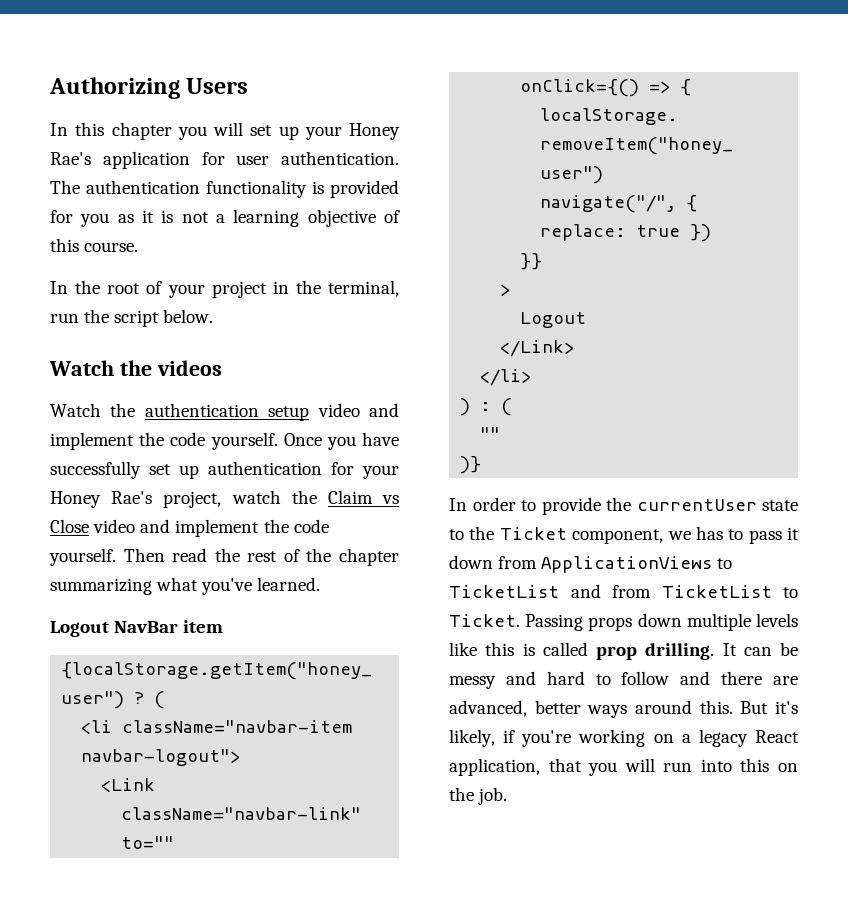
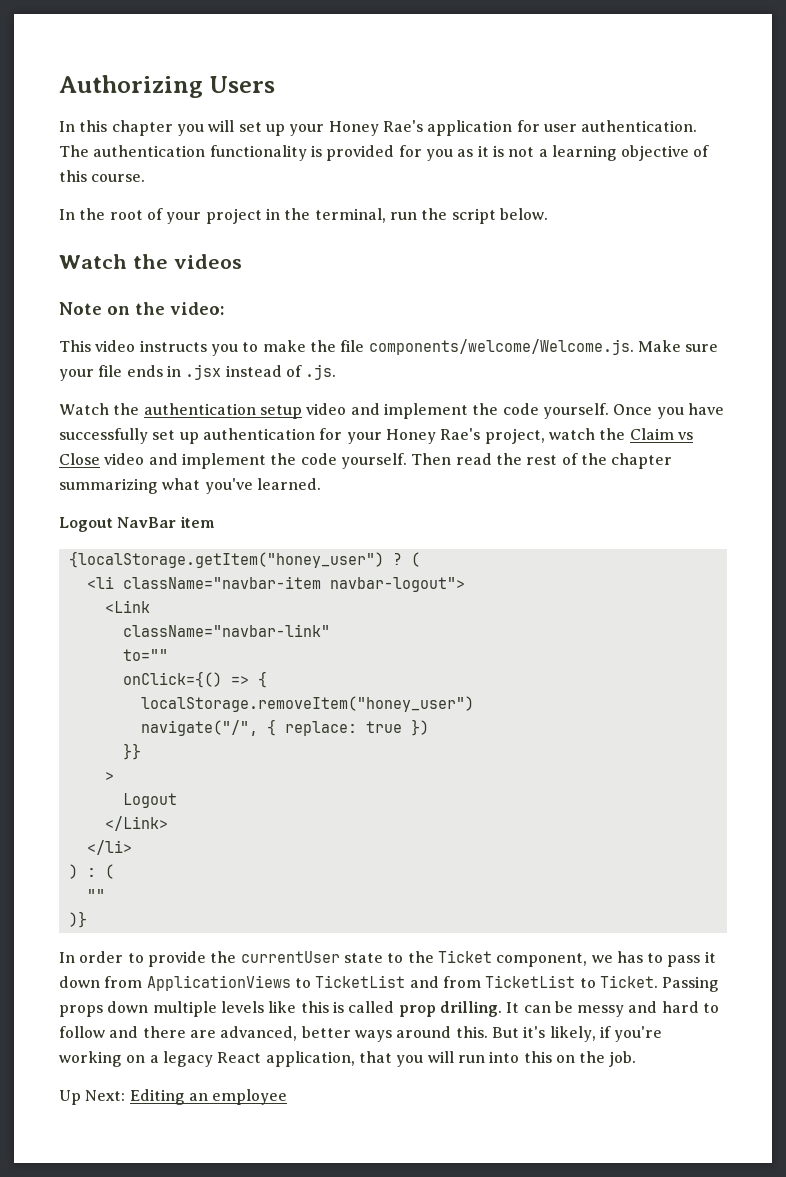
+ Note on the video:
+ This video instructs you to make the file components/welcome/Welcome.js. Make sure your file ends in .jsx instead of .js.
+ Up Next: Editing an employee

